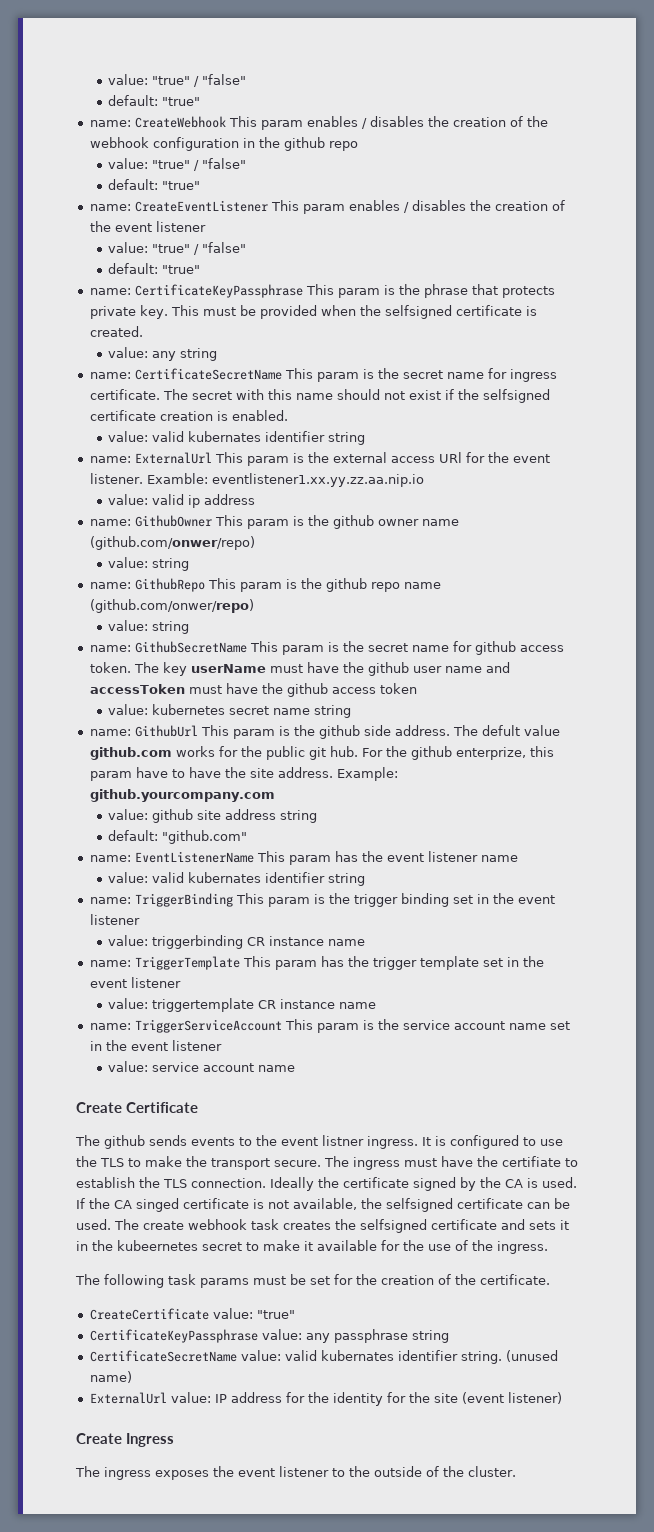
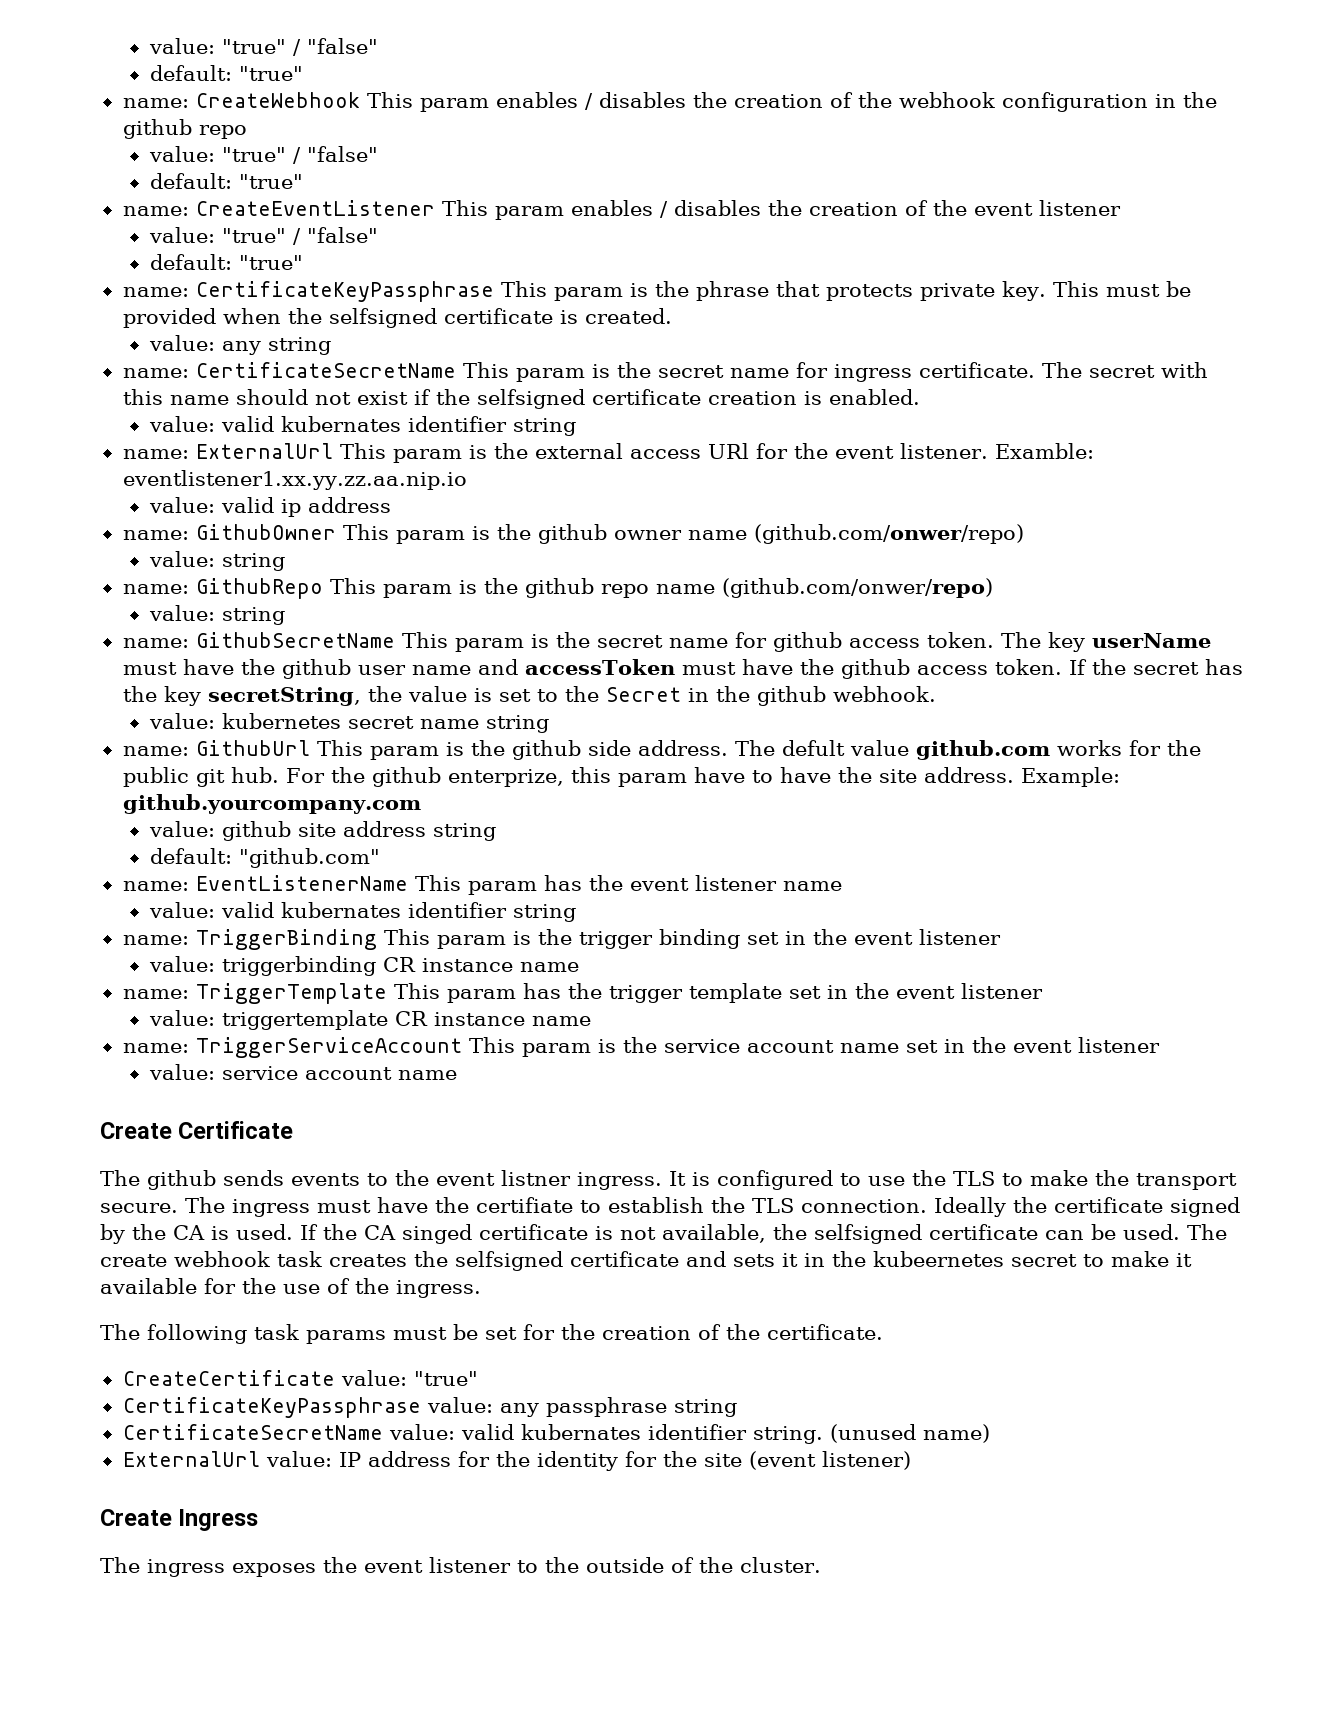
- The key userName must have the github user name and accessToken must have the github access token
+ The key userName must have the github user name and accessToken must have the github access token. If the secret has the key secretString, the value is set to the Secret in the github webhook.

